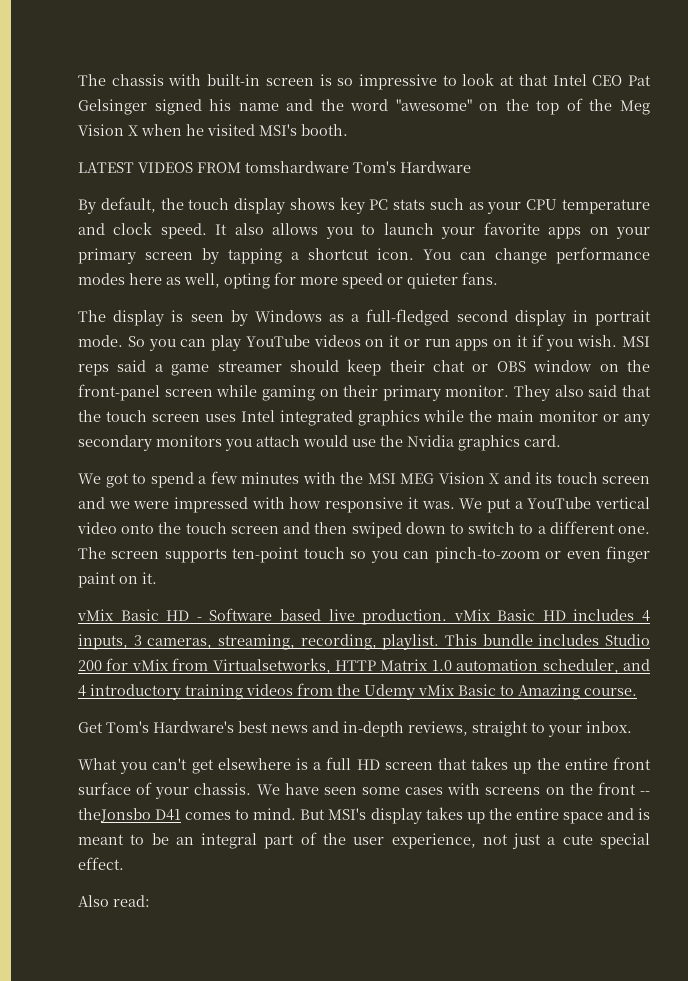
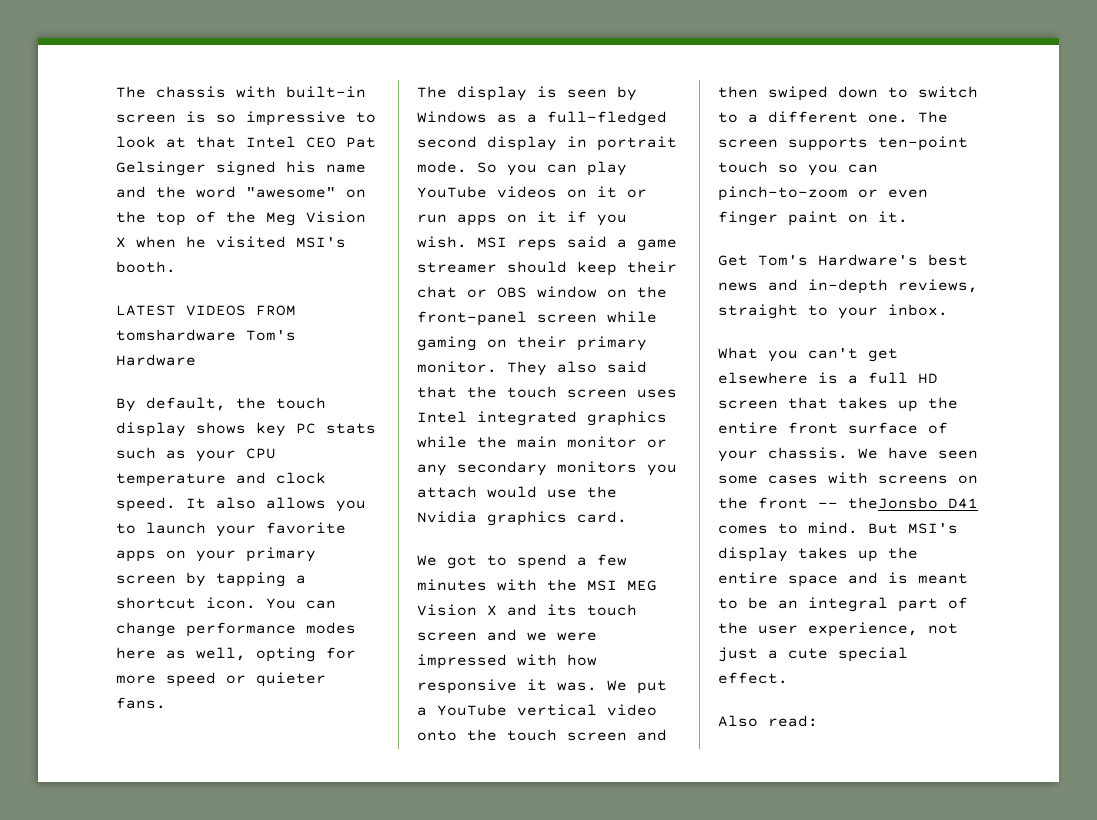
- vMix Basic HD - Software based live production. vMix Basic HD includes 4 inputs, 3 cameras, streaming, recording, playlist. This bundle includes Studio 200 for vMix from Virtualsetworks, HTTP Matrix 1.0 automation scheduler, and 4 introductory training videos from the Udemy vMix Basic to Amazing course.

